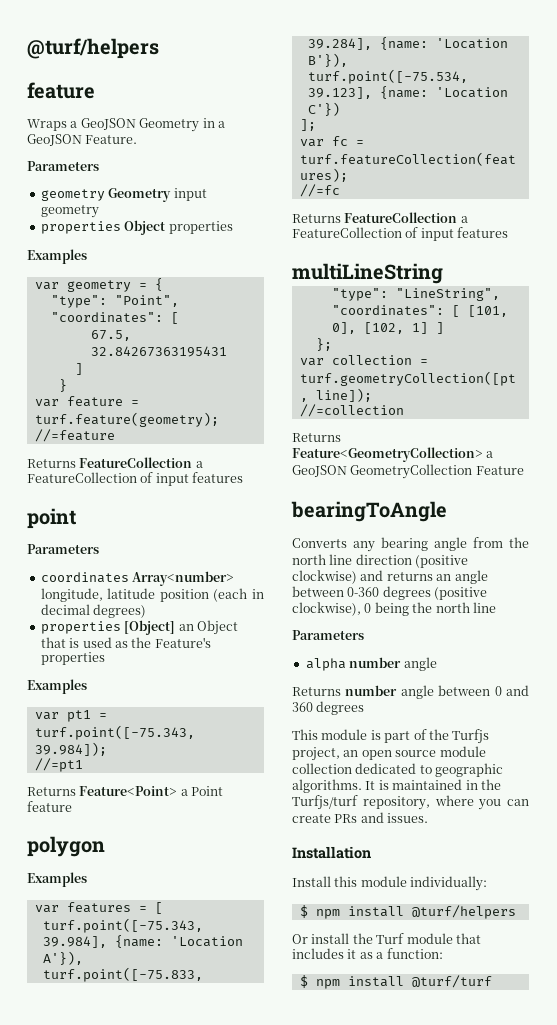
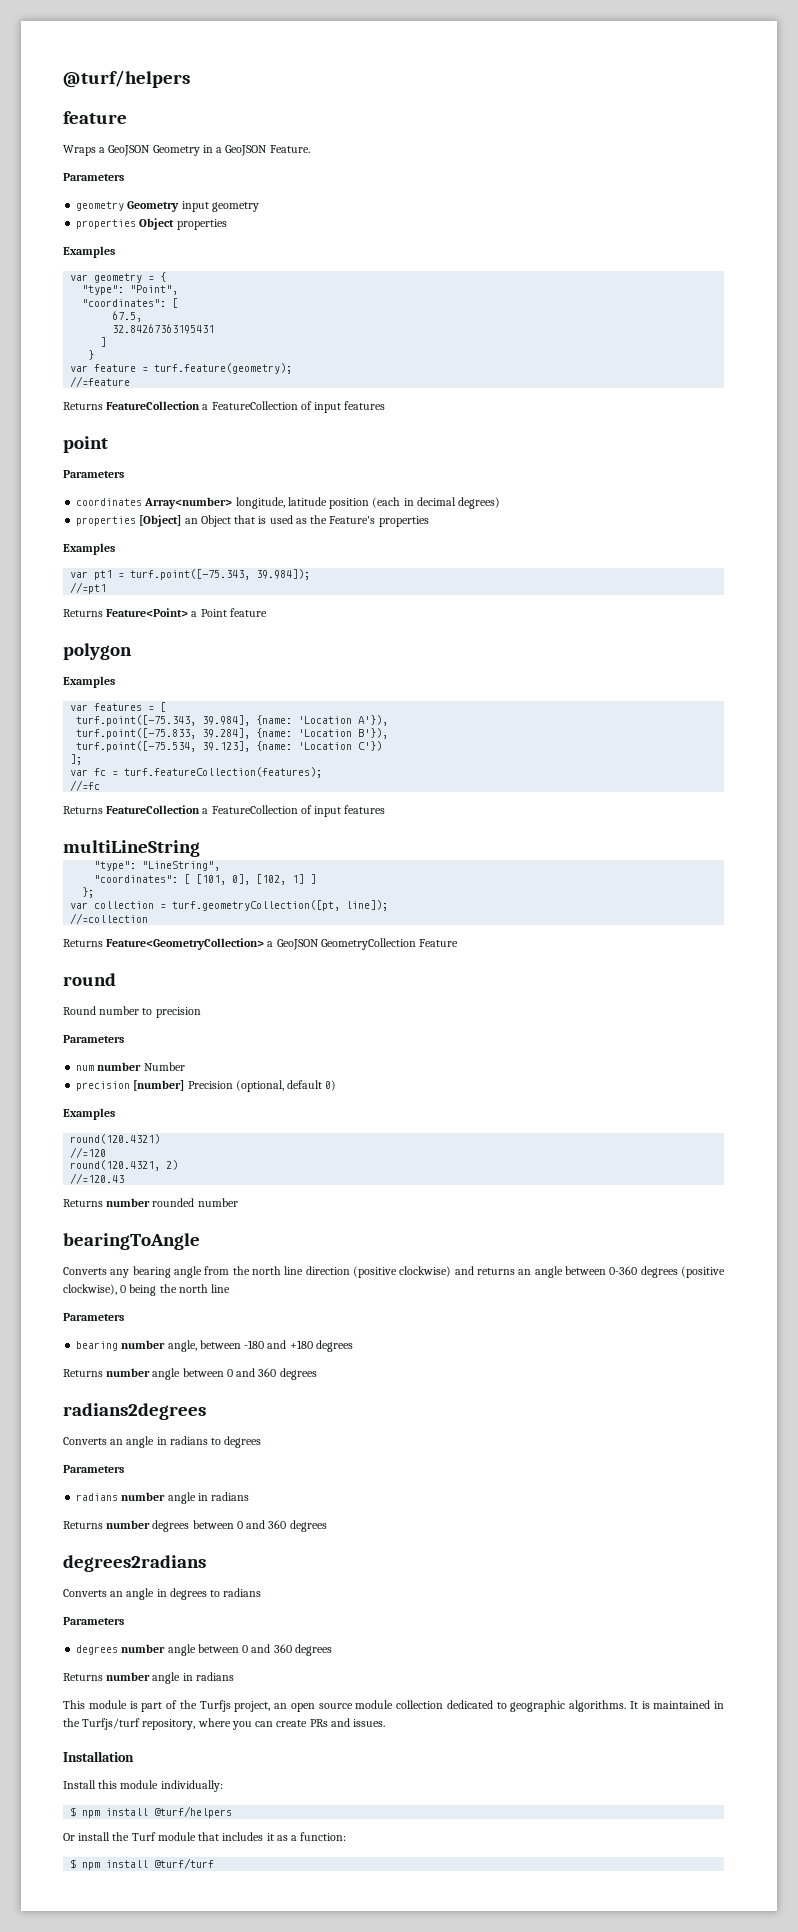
+ round
+ Round number to precision
+ Parameters
+ num number Number
+ precision [number] Precision (optional, default 0)
+ Examples
+ round(120.4321)
+ //=120
+ round(120.4321, 2)
+ //=120.43
+ Returns number rounded number
- alpha number angle
+ bearing number angle, between -180 and +180 degrees
+ radians2degrees
+ Converts an angle in radians to degrees
+ Parameters
+ radians number angle in radians
+ Returns number degrees between 0 and 360 degrees
+ degrees2radians
+ Converts an angle in degrees to radians
+ Parameters
+ degrees number angle between 0 and 360 degrees
+ Returns number angle in radians

